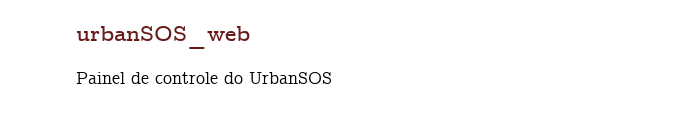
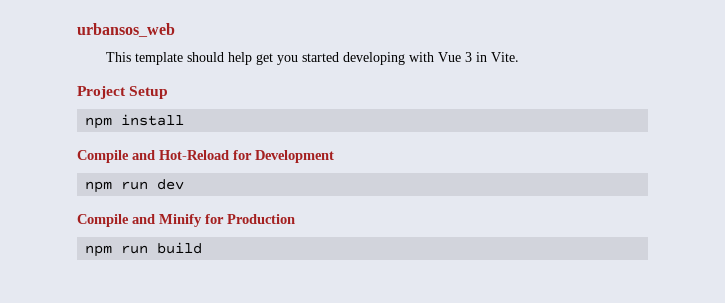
- urbanSOS_web
- Painel de controle do UrbanSOS
+ urbansos_web
+ This template should help get you started developing with Vue 3 in Vite.
+ Project Setup
+ npm install
+ Compile and Hot-Reload for Development
+ npm run dev
+ Compile and Minify for Production
+ npm run build

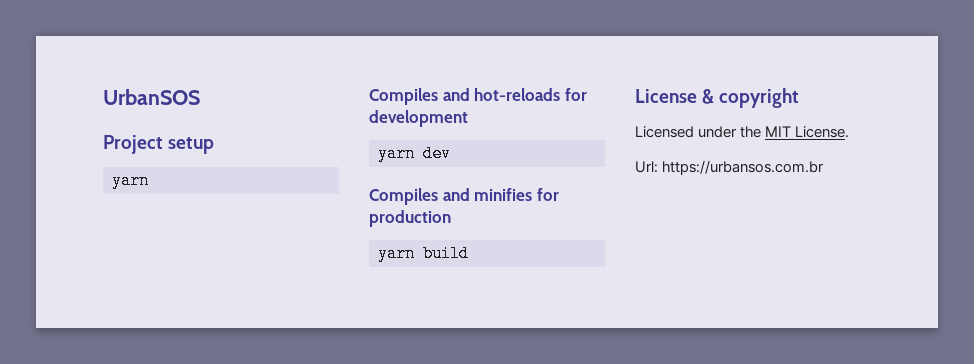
- urbansos_web
- This template should help get you started developing with Vue 3 in Vite.
- Project Setup
- npm install
- Compile and Hot-Reload for Development
- npm run dev
- Compile and Minify for Production
- npm run build
+ UrbanSOS
+ Project setup
+ yarn
+ Compiles and hot-reloads for development
+ yarn dev
+ Compiles and minifies for production
+ yarn build
+ License & copyright
+ Licensed under the MIT License.
+ Url: https://urbansos.com.br

